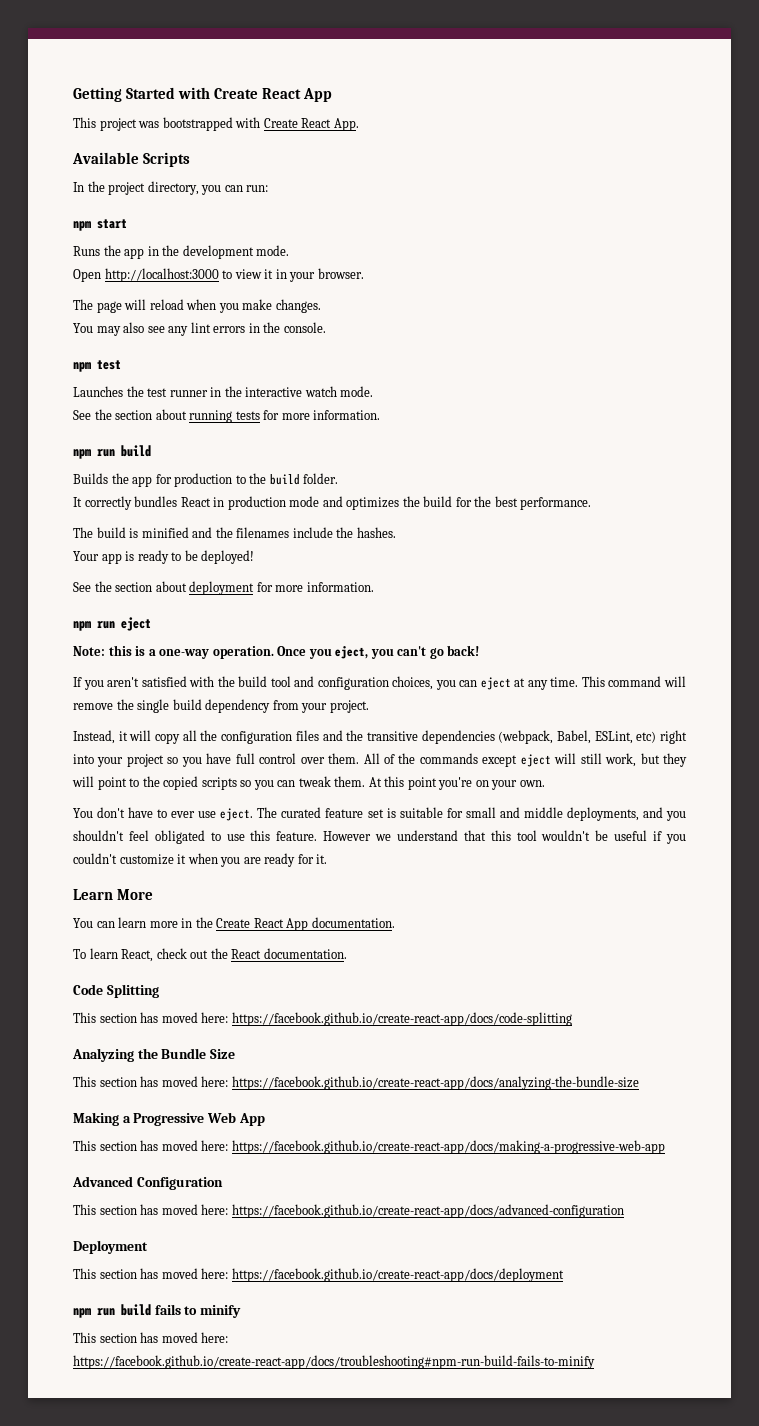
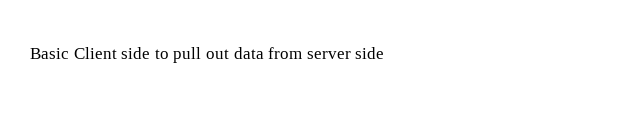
- Getting Started with Create React App
- This project was bootstrapped with Create React App.
- Available Scripts
- In the project directory, you can run:
- npm start
- Runs the app in the development mode.
- Open http://localhost:3000 to view it in your browser.
- The page will reload when you make changes.
- You may also see any lint errors in the console.
- npm test
- Launches the test runner in the interactive watch mode.
- See the section about running tests for more information.
- npm run build
- Builds the app for production to the build folder.
- It correctly bundles React in production mode and optimizes the build for the best performance.
- The build is minified and the filenames include the hashes.
- Your app is ready to be deployed!
- See the section about deployment for more information.
- npm run eject
- Note: this is a one-way operation. Once you eject, you can't go back!
- If you aren't satisfied with the build tool and configuration choices, you can eject at any time. This command will remove the single build dependency from your project.
- Instead, it will copy all the configuration files and the transitive dependencies (webpack, Babel, ESLint, etc) right into your project so you have full control over them. All of the commands except eject will still work, but they will point to the copied scripts so you can tweak them. At this point you're on your own.
- You don't have to ever use eject. The curated feature set is suitable for small and middle deployments, and you shouldn't feel obligated to use this feature. However we understand that this tool wouldn't be useful if you couldn't customize it when you are ready for it.
- Learn More
- You can learn more in the Create React App documentation.
- To learn React, check out the React documentation.
- Code Splitting
- This section has moved here: https://facebook.github.io/create-react-app/docs/code-splitting
- Analyzing the Bundle Size
- This section has moved here: https://facebook.github.io/create-react-app/docs/analyzing-the-bundle-size
- Making a Progressive Web App
- This section has moved here: https://facebook.github.io/create-react-app/docs/making-a-progressive-web-app
- Advanced Configuration
- This section has moved here: https://facebook.github.io/create-react-app/docs/advanced-configuration
- Deployment
- This section has moved here: https://facebook.github.io/create-react-app/docs/deployment
- npm run build fails to minify
- This section has moved here: https://facebook.github.io/create-react-app/docs/troubleshooting#npm-run-build-fails-to-minify
+ Basic Client side to pull out data from server side

